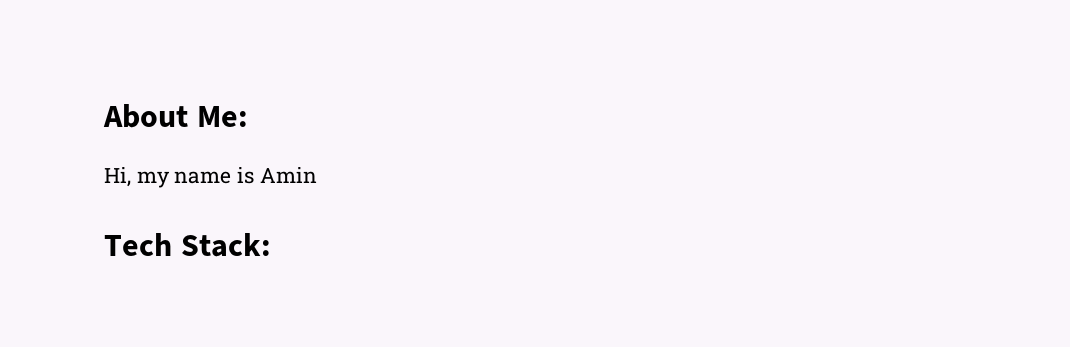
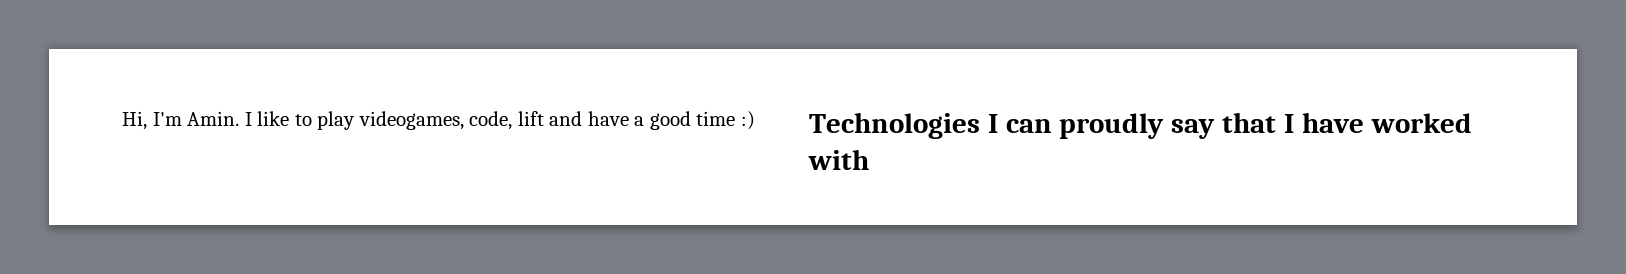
- About Me:
- Hi, my name is Amin
- Tech Stack:
+ Hi, I'm Amin. I like to play videogames, code, lift and have a good time :)
+ Technologies I can proudly say that I have worked with

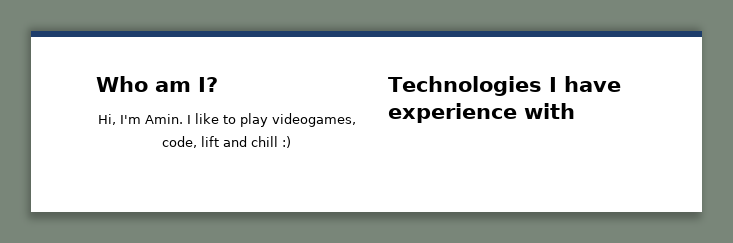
+ Who am I?
- I like to play videogames, code, lift and have a good time :)
+ I like to play videogames, code, lift and chill :)
- Technologies I can proudly say that I have worked with
+ Technologies I have experience with

